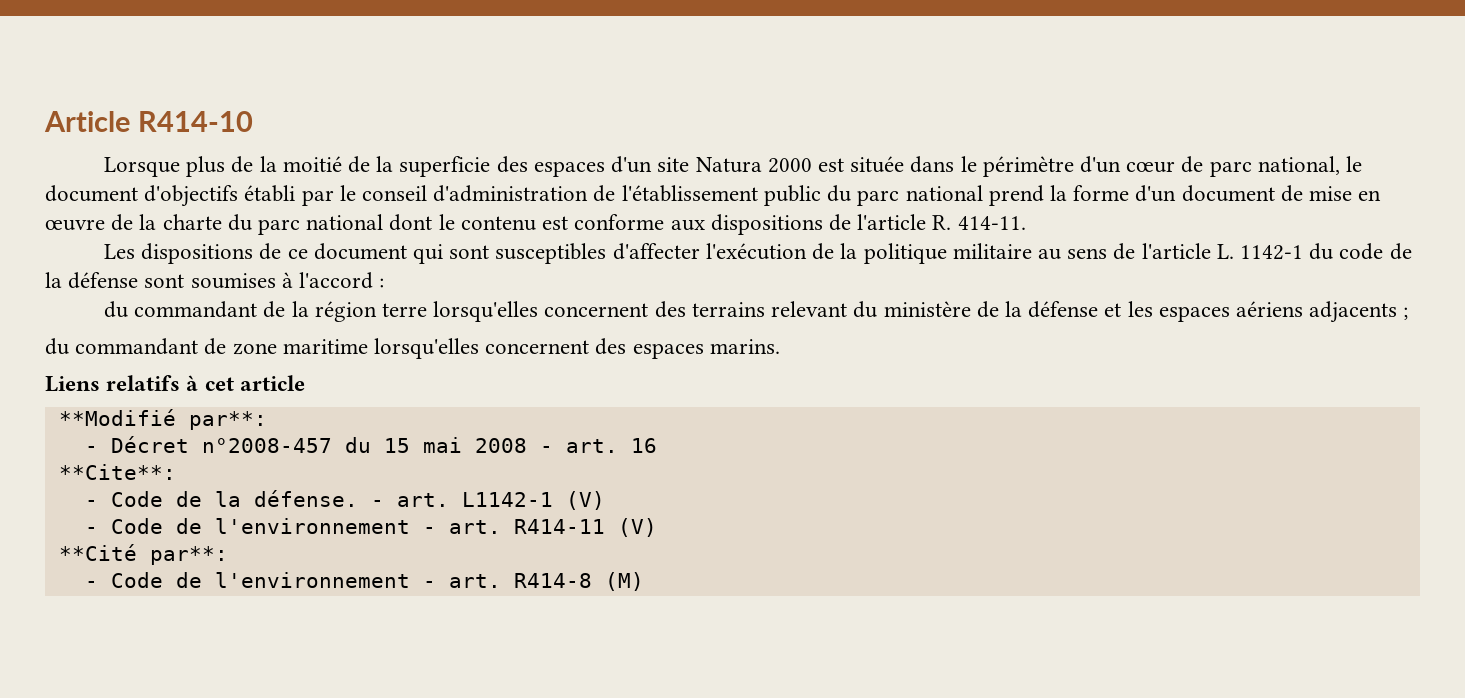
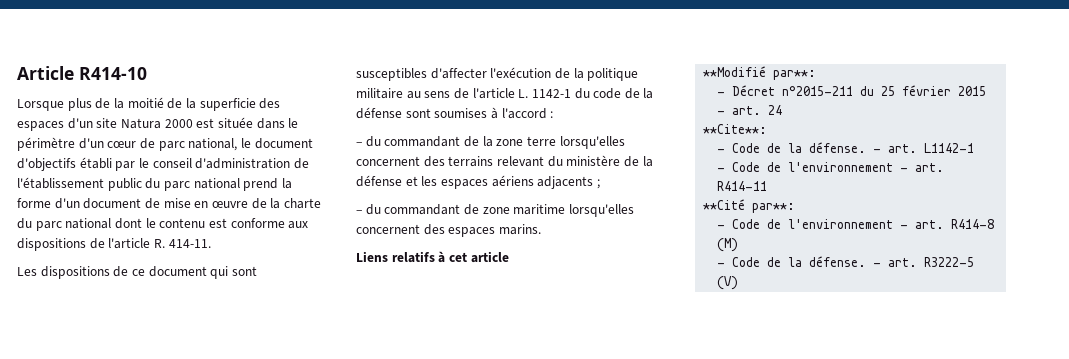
- du commandant de la région terre lorsqu'elles concernent des terrains relevant du ministère de la défense et les espaces aériens adjacents ;
+ – du commandant de la zone terre lorsqu'elles concernent des terrains relevant du ministère de la défense et les espaces aériens adjacents ;
- du commandant de zone maritime lorsqu'elles concernent des espaces marins.
+ – du commandant de zone maritime lorsqu'elles concernent des espaces marins.
- - Décret n°2008-457 du 15 mai 2008 - art. 16
+ - Décret n°2015-211 du 25 février 2015 - art. 24
- - art. L1142-1 (V)
+ - art. L1142-1
- - Code de l'environnement - art. R414-11 (V)
+ - Code de l'environnement - art. R414-11
+ - Code de la défense. - art. R3222-5 (V)

